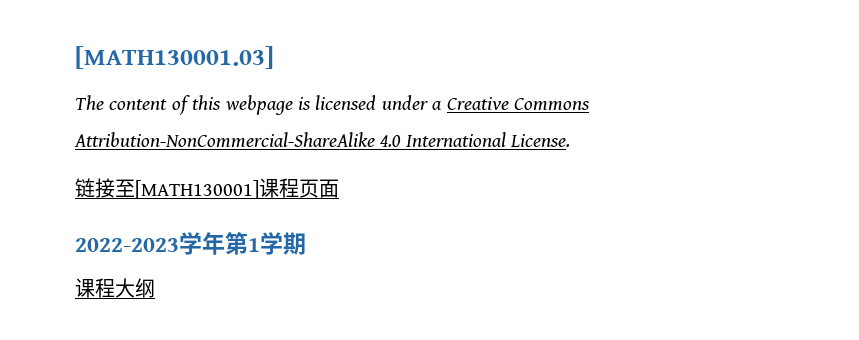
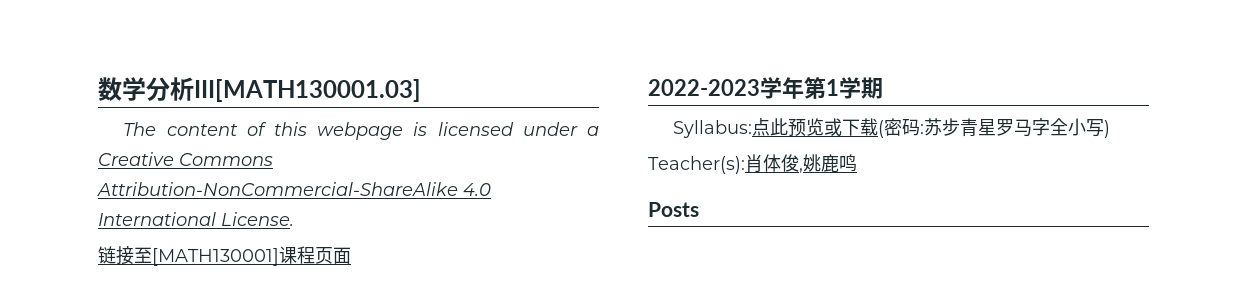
- [MATH130001.03]
+ 数学分析III[MATH130001.03]
- 课程大纲
+ Syllabus:点此预览或下载(密码:苏步青星罗马字全小写)
+ Teacher(s):肖体俊,姚鹿鸣
+ Posts

